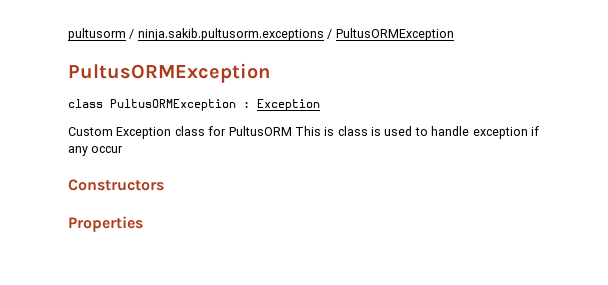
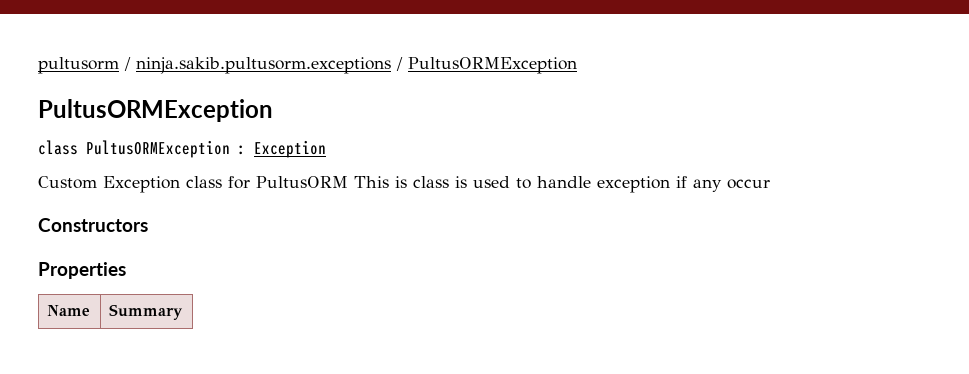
+ Name | Summary

